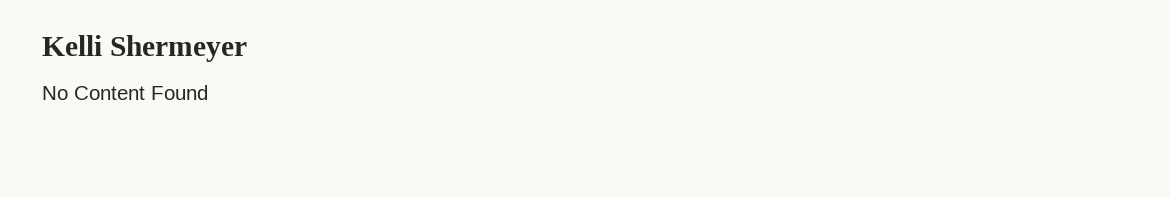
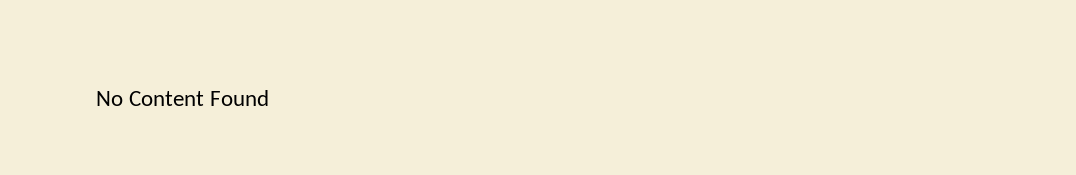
- Kelli Shermeyer

